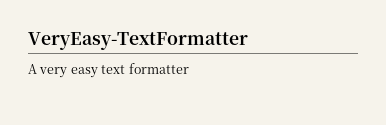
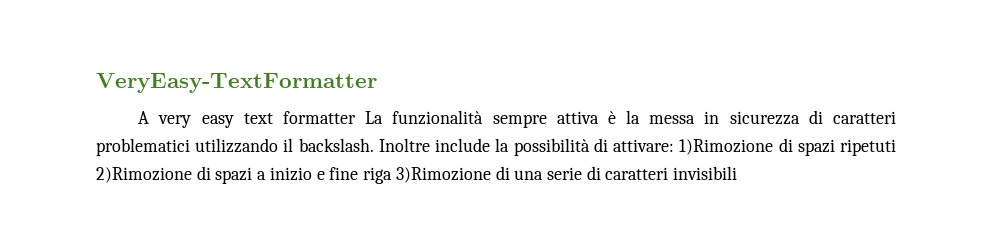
- A very easy text formatter
+ A very easy text formatter La funzionalità sempre attiva è la messa in sicurezza di caratteri problematici utilizzando il backslash. Inoltre include la possibilità di attivare: 1)Rimozione di spazi ripetuti 2)Rimozione di spazi a inizio e fine riga 3)Rimozione di una serie di caratteri invisibili

